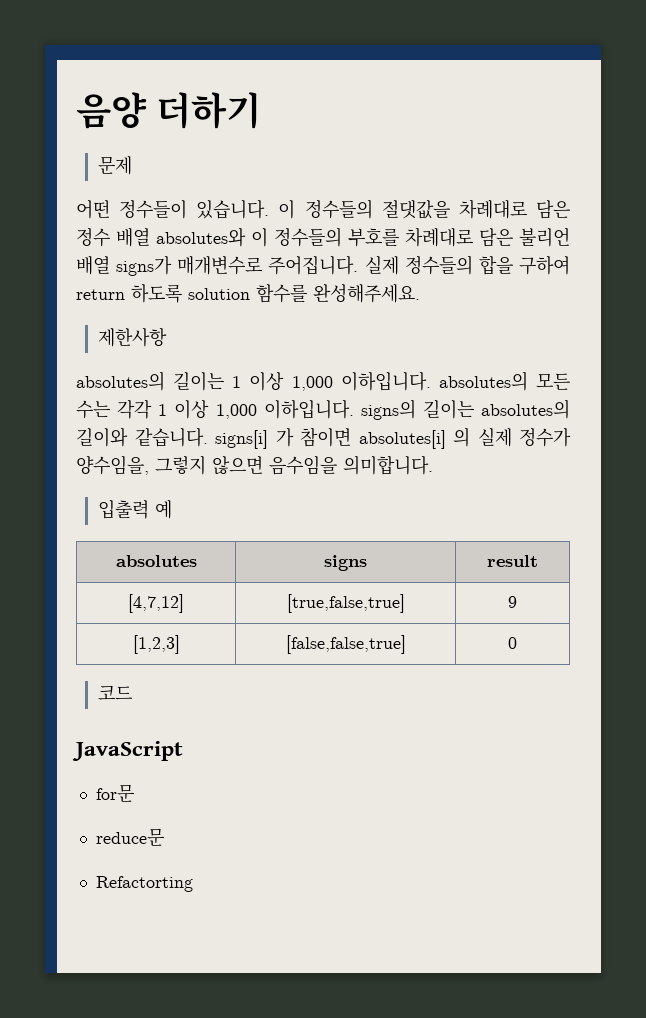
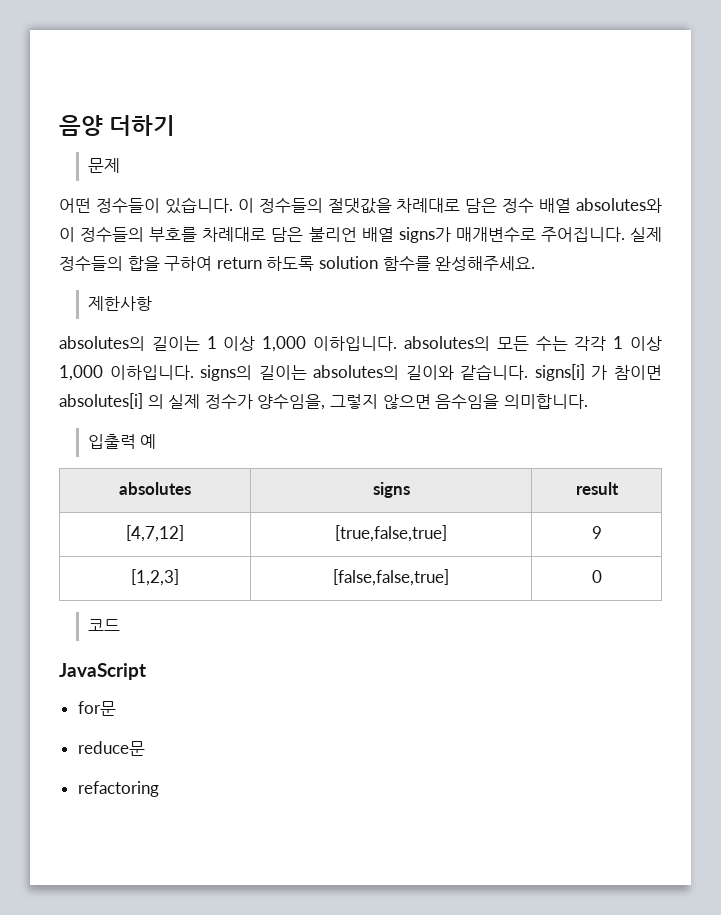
- Refactorting
+ refactoring

